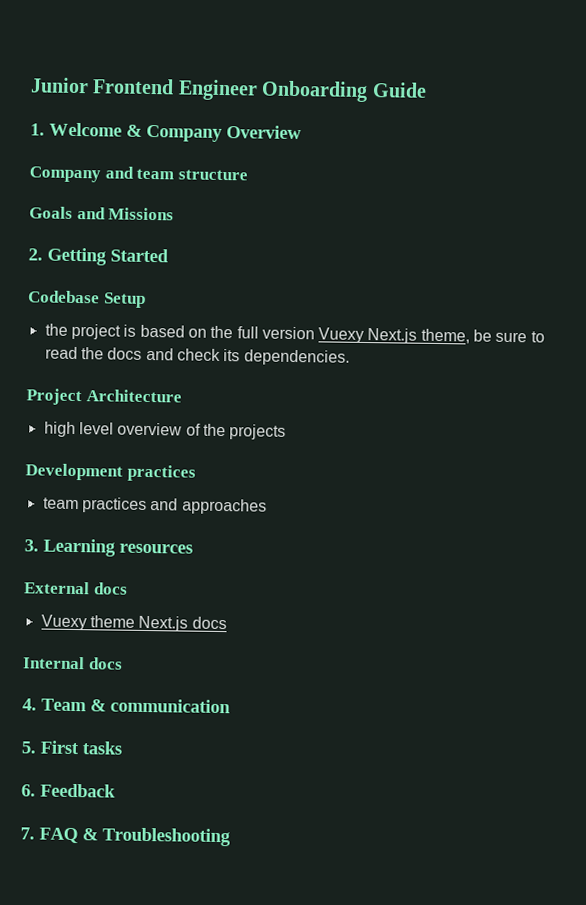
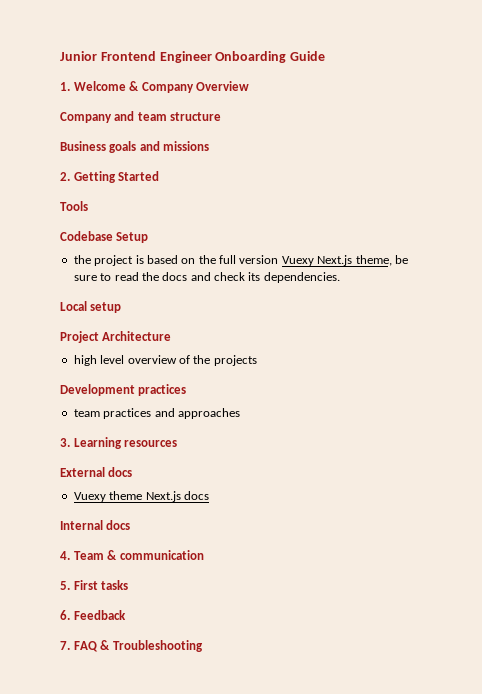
- Goals and Missions
+ Business goals and missions
+ Tools
+ Local setup

